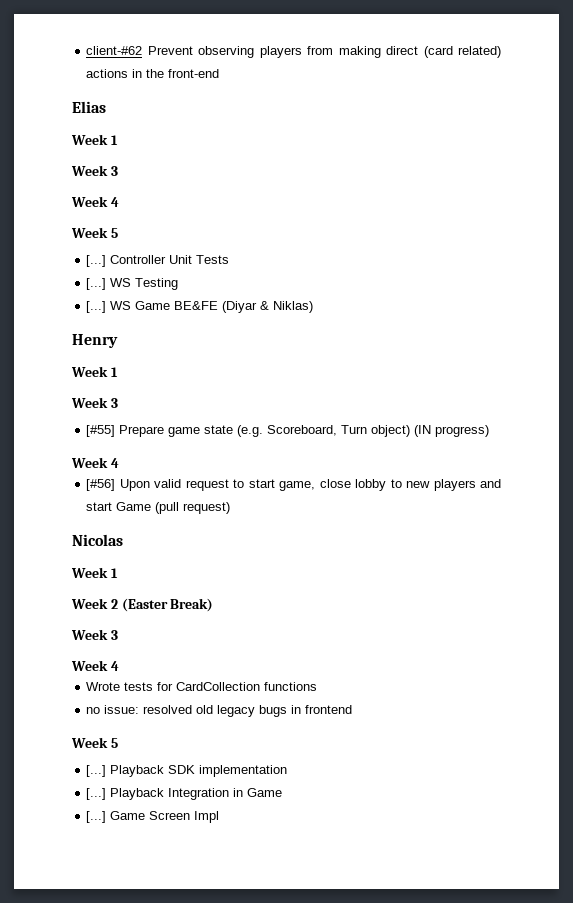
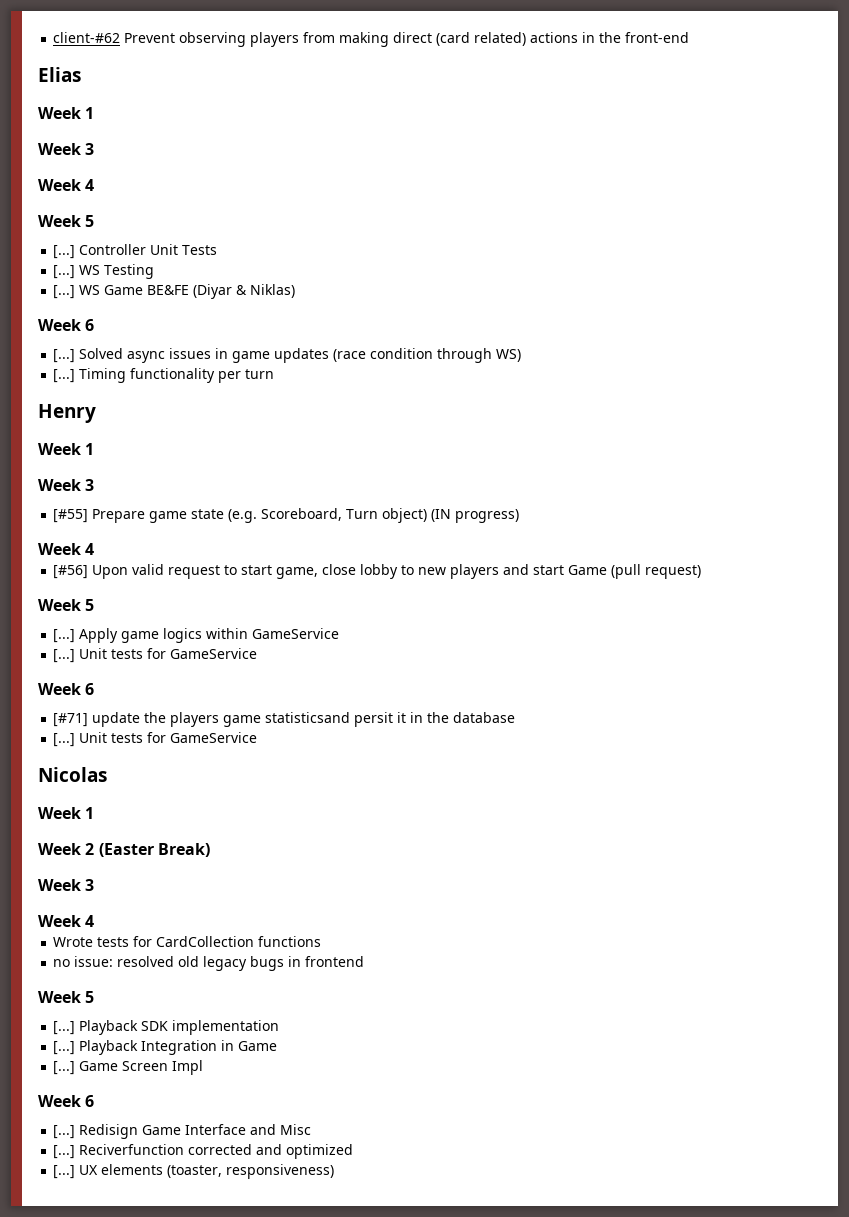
  WS Game BE&FE (Diyar & Niklas)
+ Week 6
+ [...] Solved async issues in game updates (race condition through WS)
+ [...] Timing functionality per turn
  [#56] Upon valid request to start game, close lobby to new players and start Game (pull request)
+ Week 5
+ [...] Apply game logics within GameService
+ [...] Unit tests for GameService
+ Week 6
+ [#71] update the players game statisticsand persit it in the database
+ [...] Unit tests for GameService
  Game Screen Impl
+ Week 6
+ [...] Redisign Game Interface and Misc
+ [...] Reciverfunction corrected and optimized
+ [...] UX elements (toaster, responsiveness)

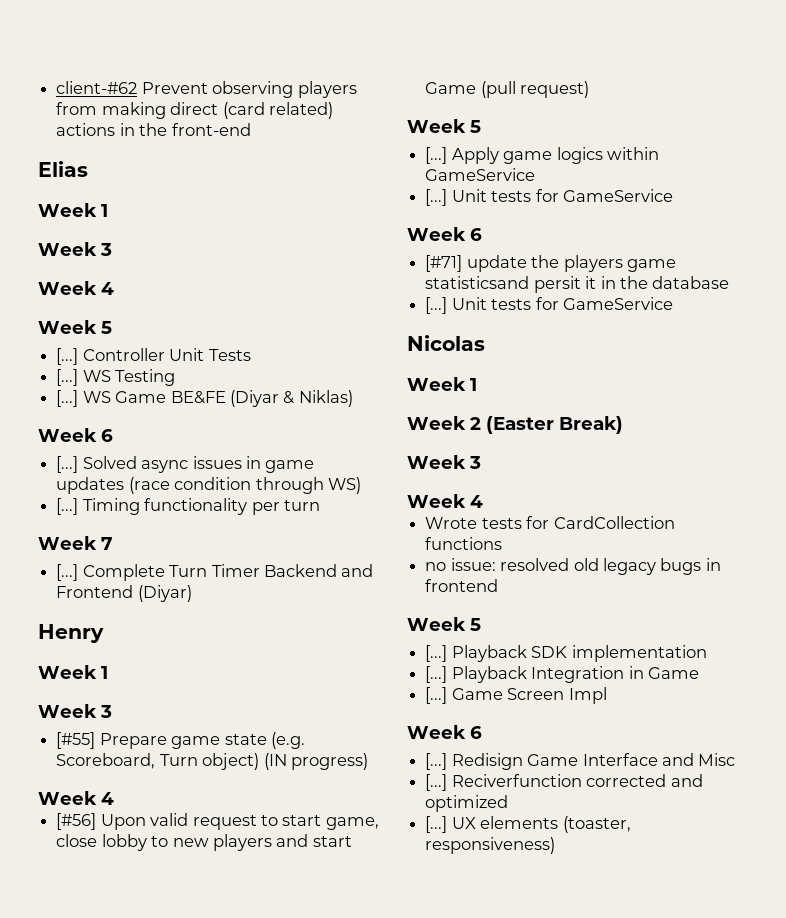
+ Week 7
+ [...] Complete Turn Timer Backend and Frontend (Diyar)

